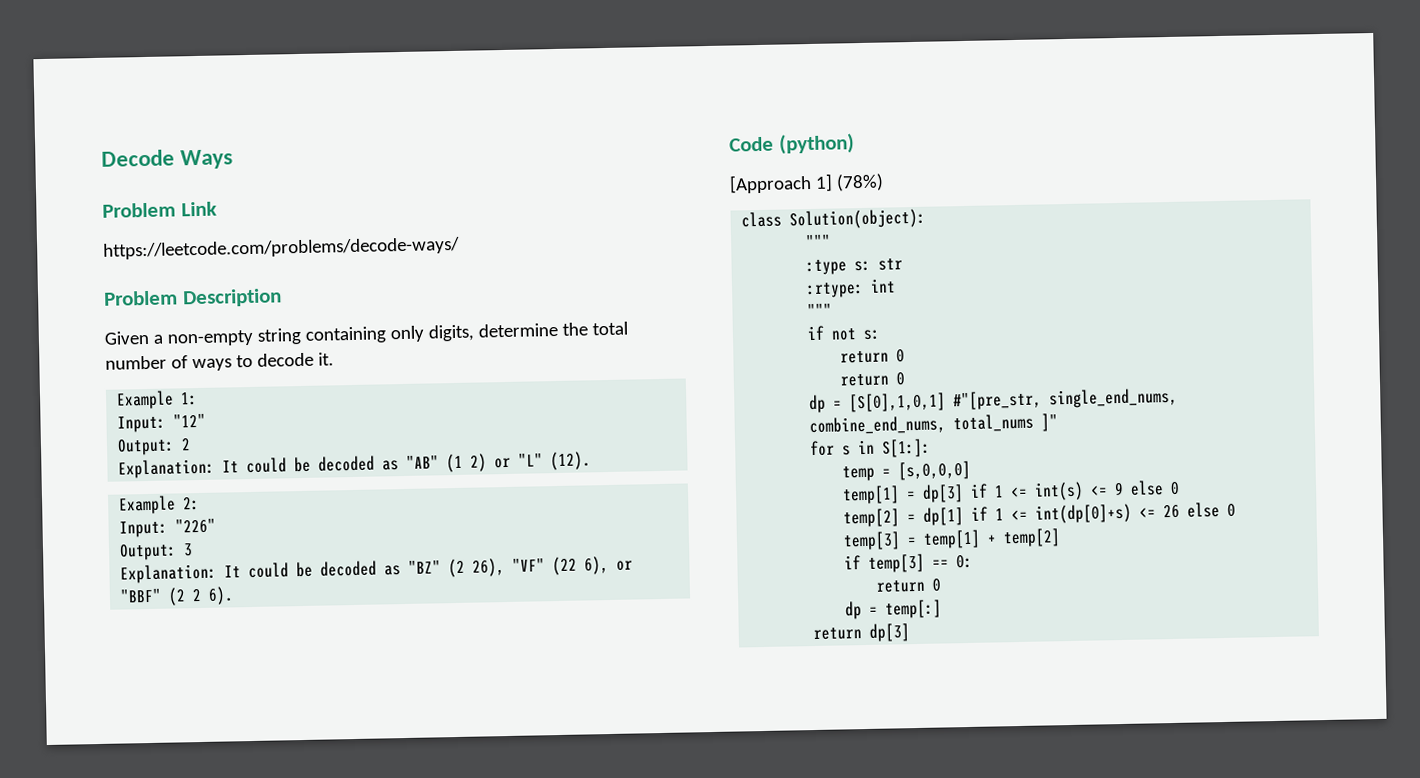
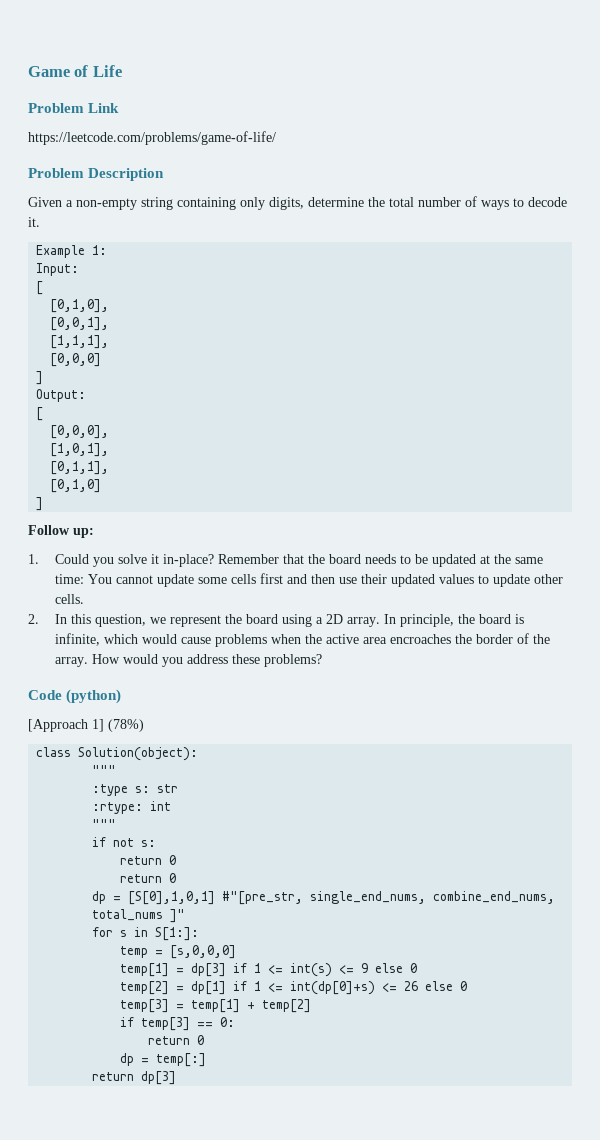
- Decode Ways
+ Game of Life
- https://leetcode.com/problems/decode-ways/
+ https://leetcode.com/problems/game-of-life/
- Input: "12"
- Output: 2
- Explanation: It could be decoded as "AB" (1 2) or "L" (12).
- Example 2:
- Input: "226"
- Output: 3
- Explanation: It could be decoded as "BZ" (2 26), "VF" (22 6), or "BBF" (2 2 6).
+ Input:
+ [
+ [0,1,0],
+ [0,0,1],
+ [1,1,1],
+ [0,0,0]
+ ]
+ Output:
+ [
+ [0,0,0],
+ [1,0,1],
+ [0,1,1],
+ [0,1,0]
+ ]
+ Follow up:
+ 1. Could you solve it in-place? Remember that the board needs to be updated at the same time: You cannot update some cells first and then use their updated values to update other cells.
+ 2. In this question, we represent the board using a 2D array. In principle, the board is infinite, which would cause problems when the active area encroaches the border of the array. How would you address these problems?

